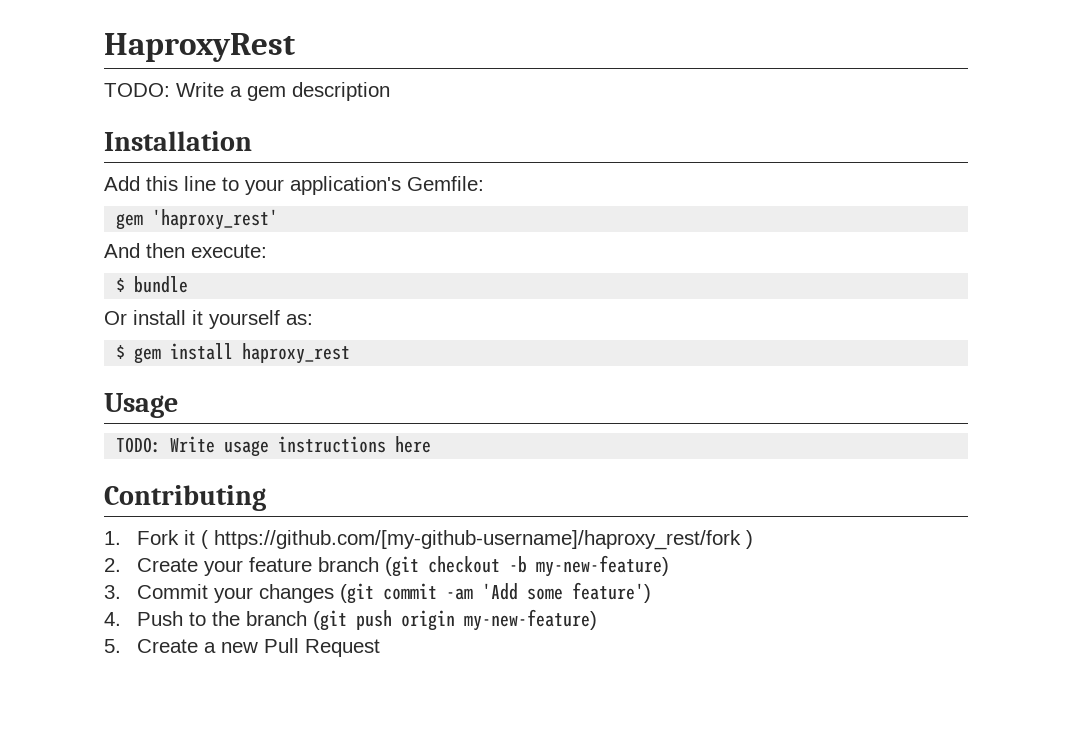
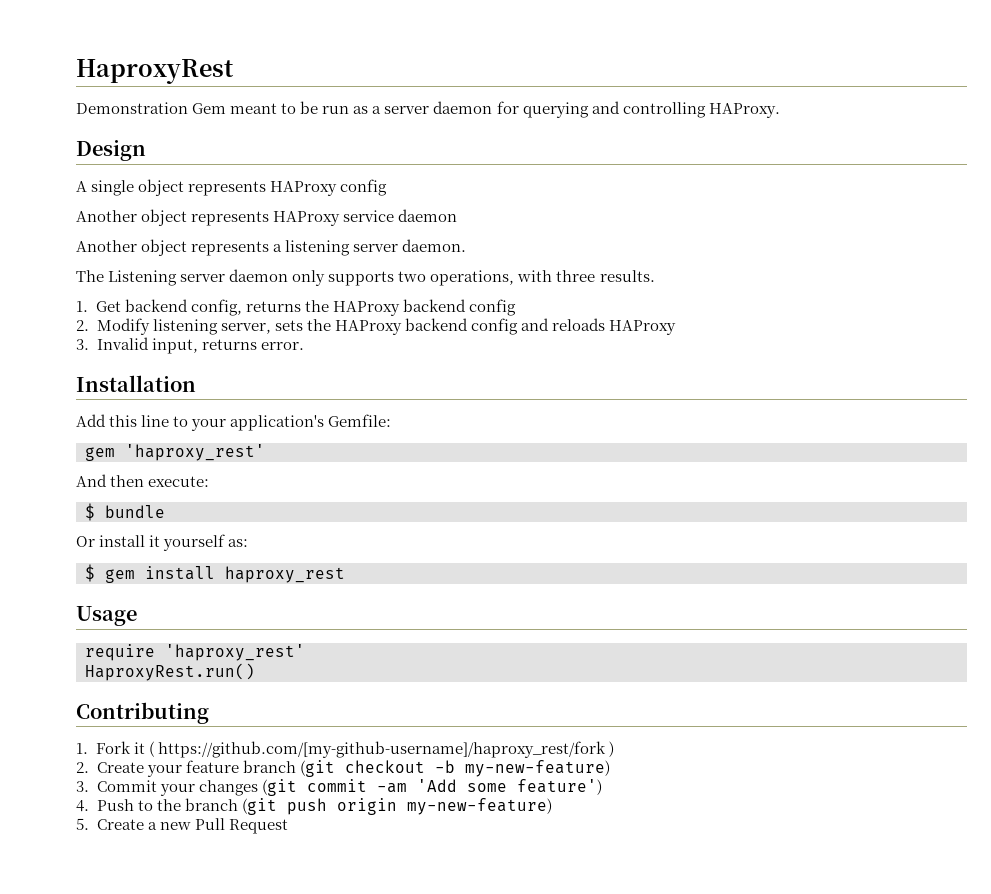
- TODO: Write a gem description
+ Demonstration Gem meant to be run as a server daemon for querying and controlling HAProxy.
+ Design
+ A single object represents HAProxy config
+ Another object represents HAProxy service daemon
+ Another object represents a listening server daemon.
+ The Listening server daemon only supports two operations, with three results.
+ 1. Get backend config, returns the HAProxy backend config
+ 2. Modify listening server, sets the HAProxy backend config and reloads HAProxy
+ 3. Invalid input, returns error.
- TODO: Write usage instructions here
+ require 'haproxy_rest'
+ HaproxyRest.run()

